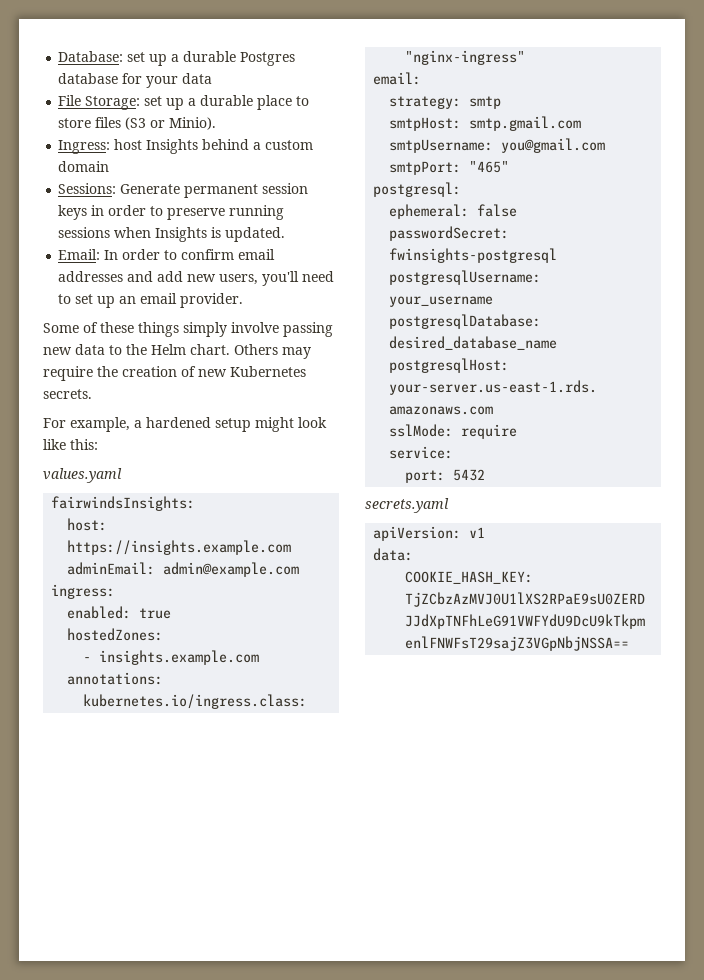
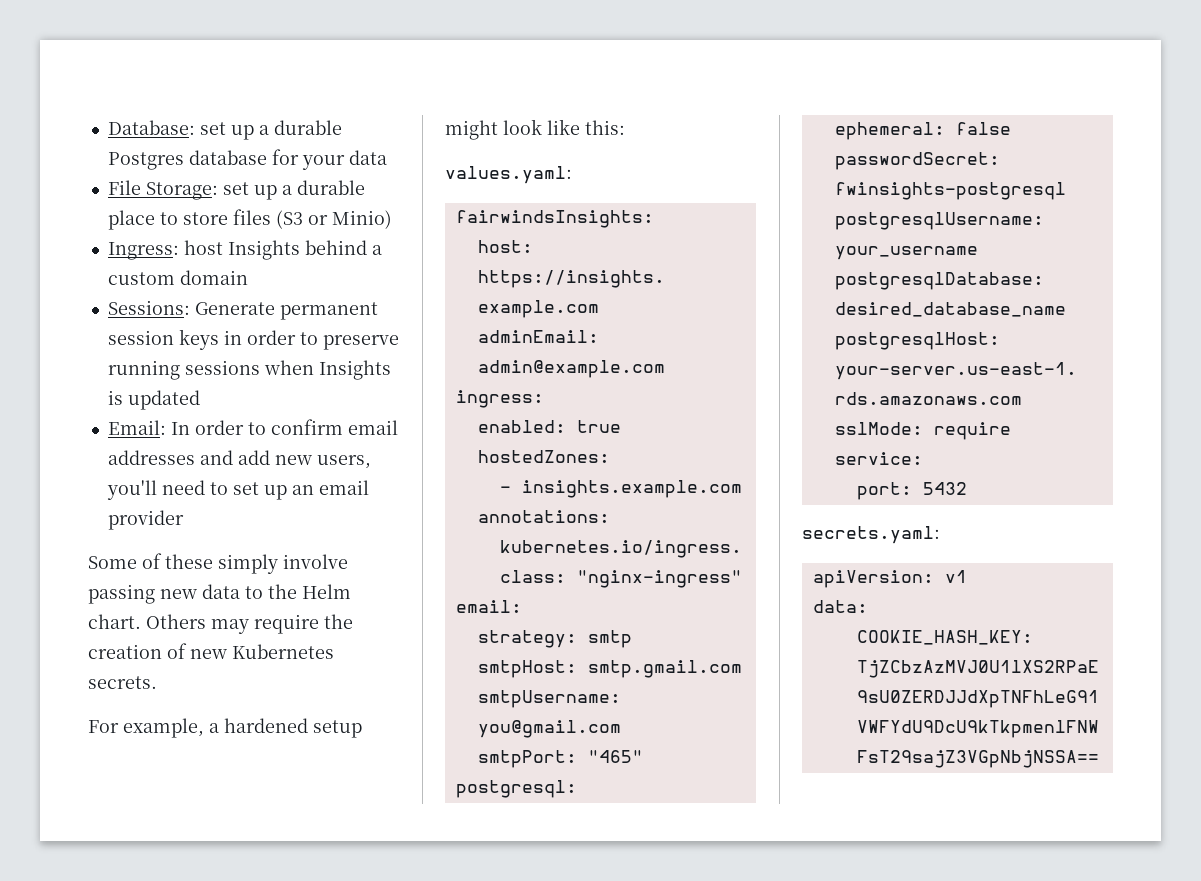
- File Storage: set up a durable place to store files (S3 or Minio).
+ File Storage: set up a durable place to store files (S3 or Minio)
- Sessions: Generate permanent session keys in order to preserve running sessions when Insights is updated.
+ Sessions: Generate permanent session keys in order to preserve running sessions when Insights is updated
- Email: In order to confirm email addresses and add new users, you'll need to set up an email provider.
+ Email: In order to confirm email addresses and add new users, you'll need to set up an email provider
- Some of these things simply involve passing new data to the Helm chart.
+ Some of these simply involve passing new data to the Helm chart.
- values.yaml
+ values.yaml:
- secrets.yaml
+ secrets.yaml:

